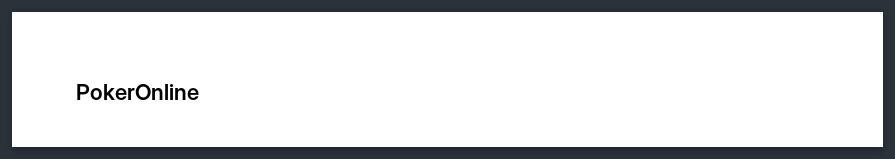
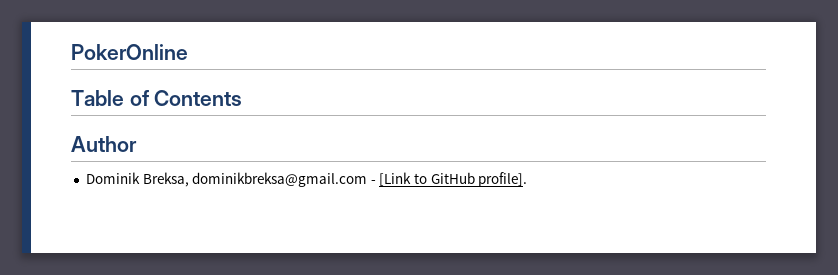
+ Table of Contents
+ Author
+ Dominik Breksa, dominikbreksa@gmail.com - [Link to GitHub profile].

